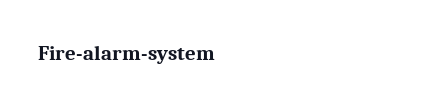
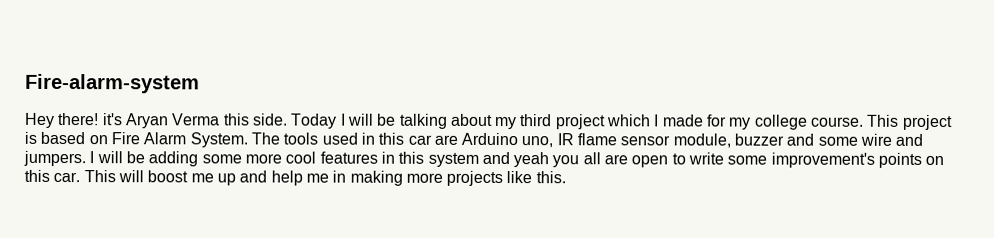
+ Hey there! it's Aryan Verma this side. Today I will be talking about my third project which I made for my college course. This project is based on Fire Alarm System. The tools used in this car are Arduino uno, IR flame sensor module, buzzer and some wire and jumpers. I will be adding some more cool features in this system and yeah you all are open to write some improvement's points on this car. This will boost me up and help me in making more projects like this.

